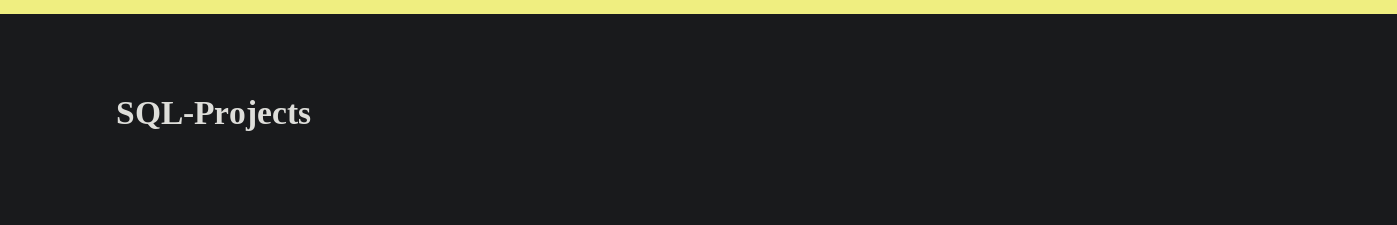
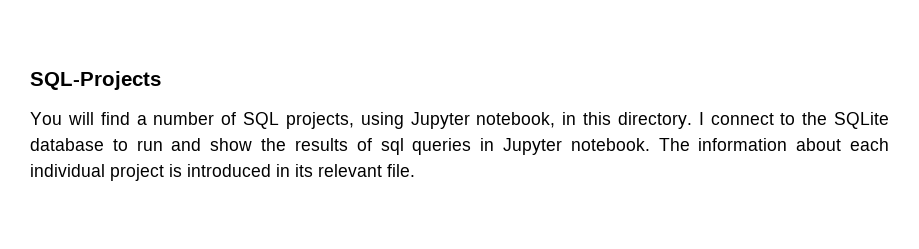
+ You will find a number of SQL projects, using Jupyter notebook, in this directory. I connect to the SQLite database to run and show the results of sql queries in Jupyter notebook. The information about each individual project is introduced in its relevant file.

